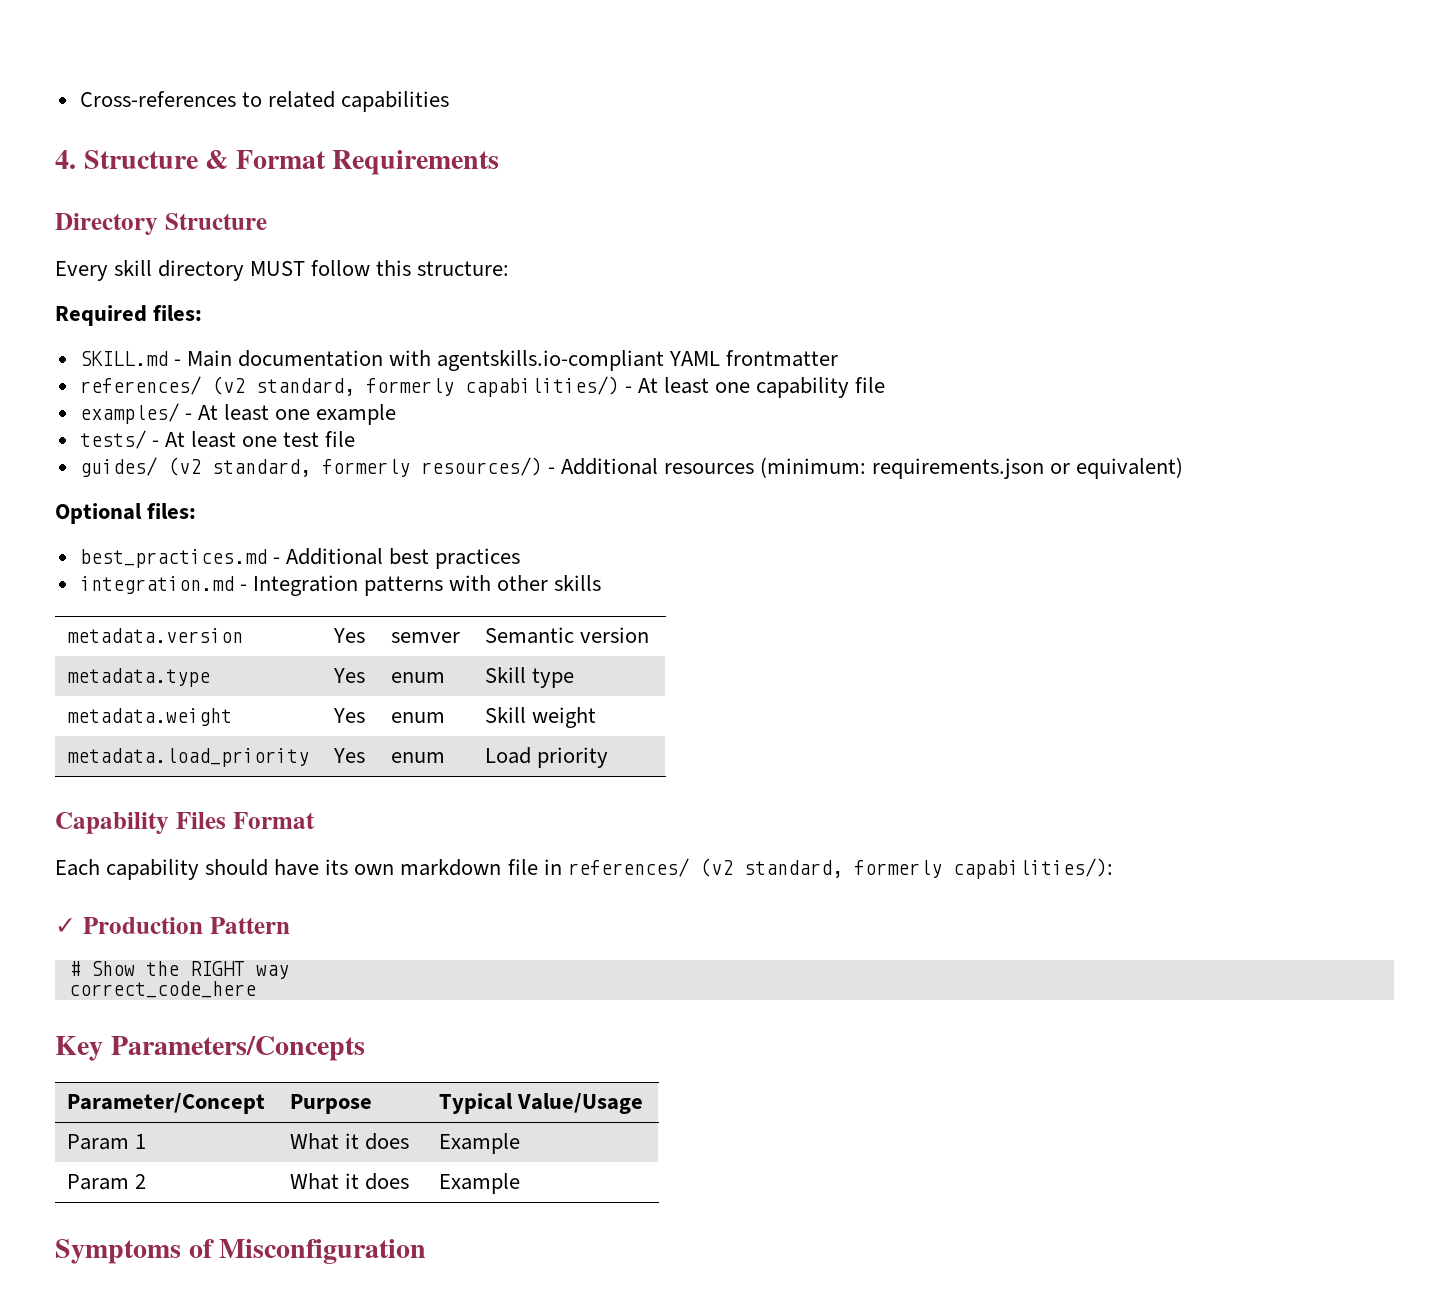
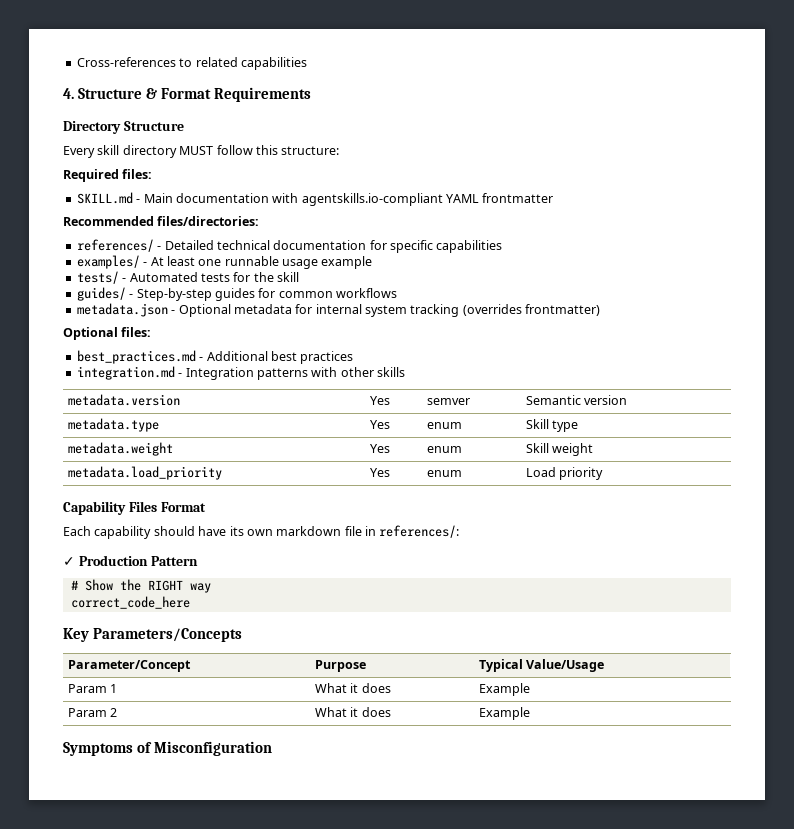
- references/ (v2 standard, formerly capabilities/) - At least one capability file
+ Recommended files/directories:
+ references/ - Detailed technical documentation for specific capabilities
- examples/ - At least one example
+ examples/ - At least one runnable usage example
- tests/ - At least one test file
- guides/ (v2 standard, formerly resources/) - Additional resources (minimum: requirements.json or equivalent)
+ tests/ - Automated tests for the skill
+ guides/ - Step-by-step guides for common workflows
+ metadata.json - Optional metadata for internal system tracking (overrides frontmatter)
- Each capability should have its own markdown file in references/ (v2 standard, formerly capabilities/):
+ Each capability should have its own markdown file in references/:

